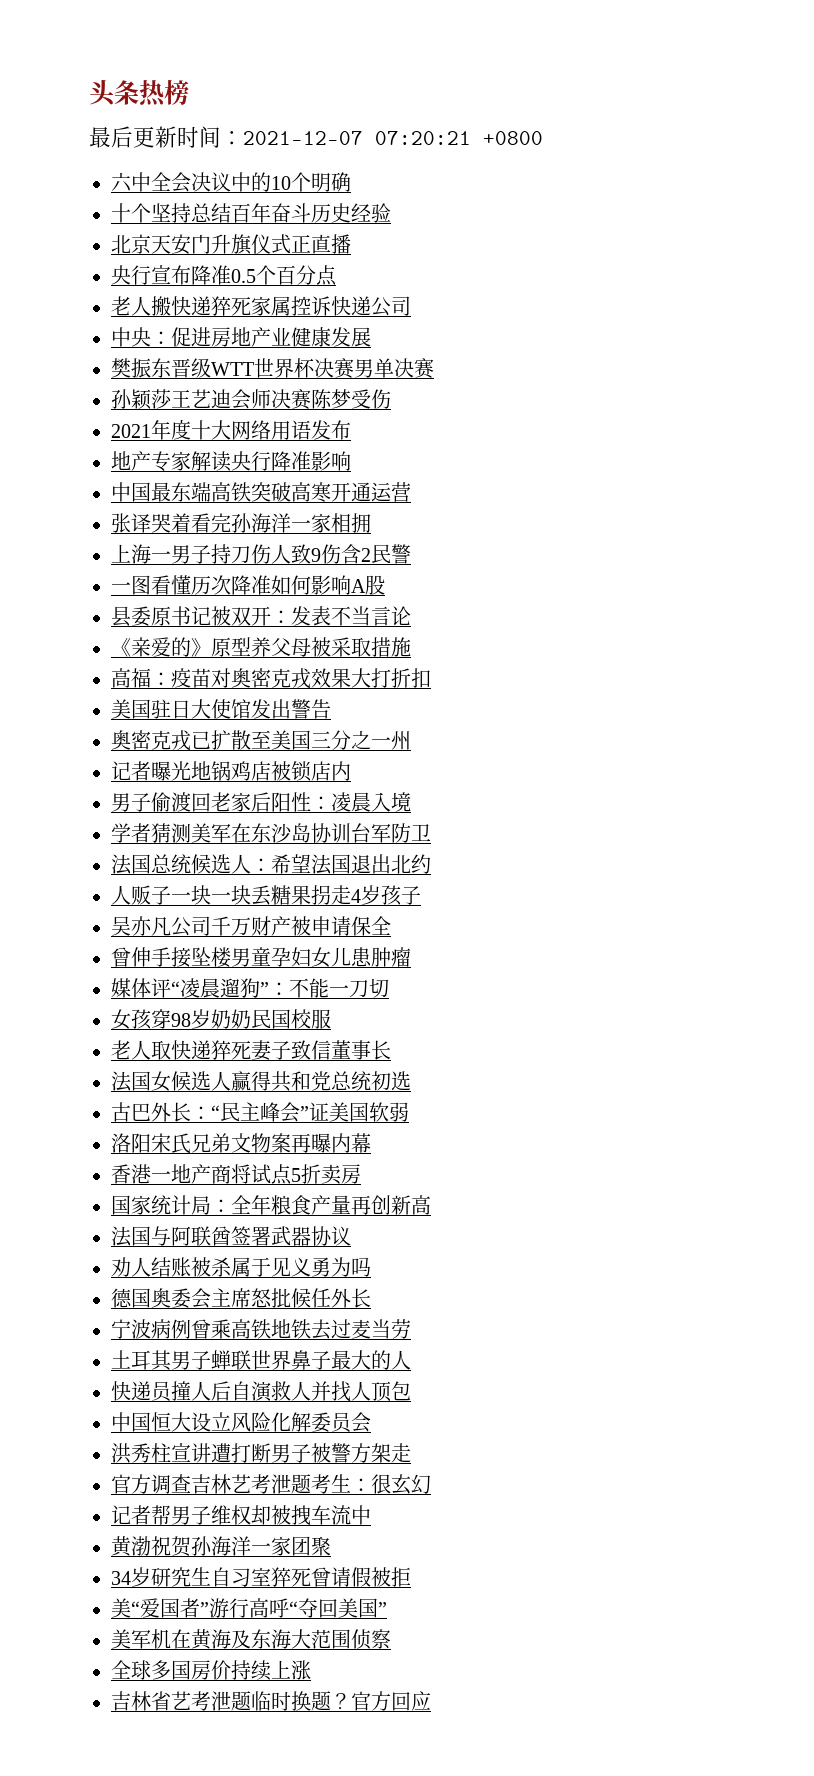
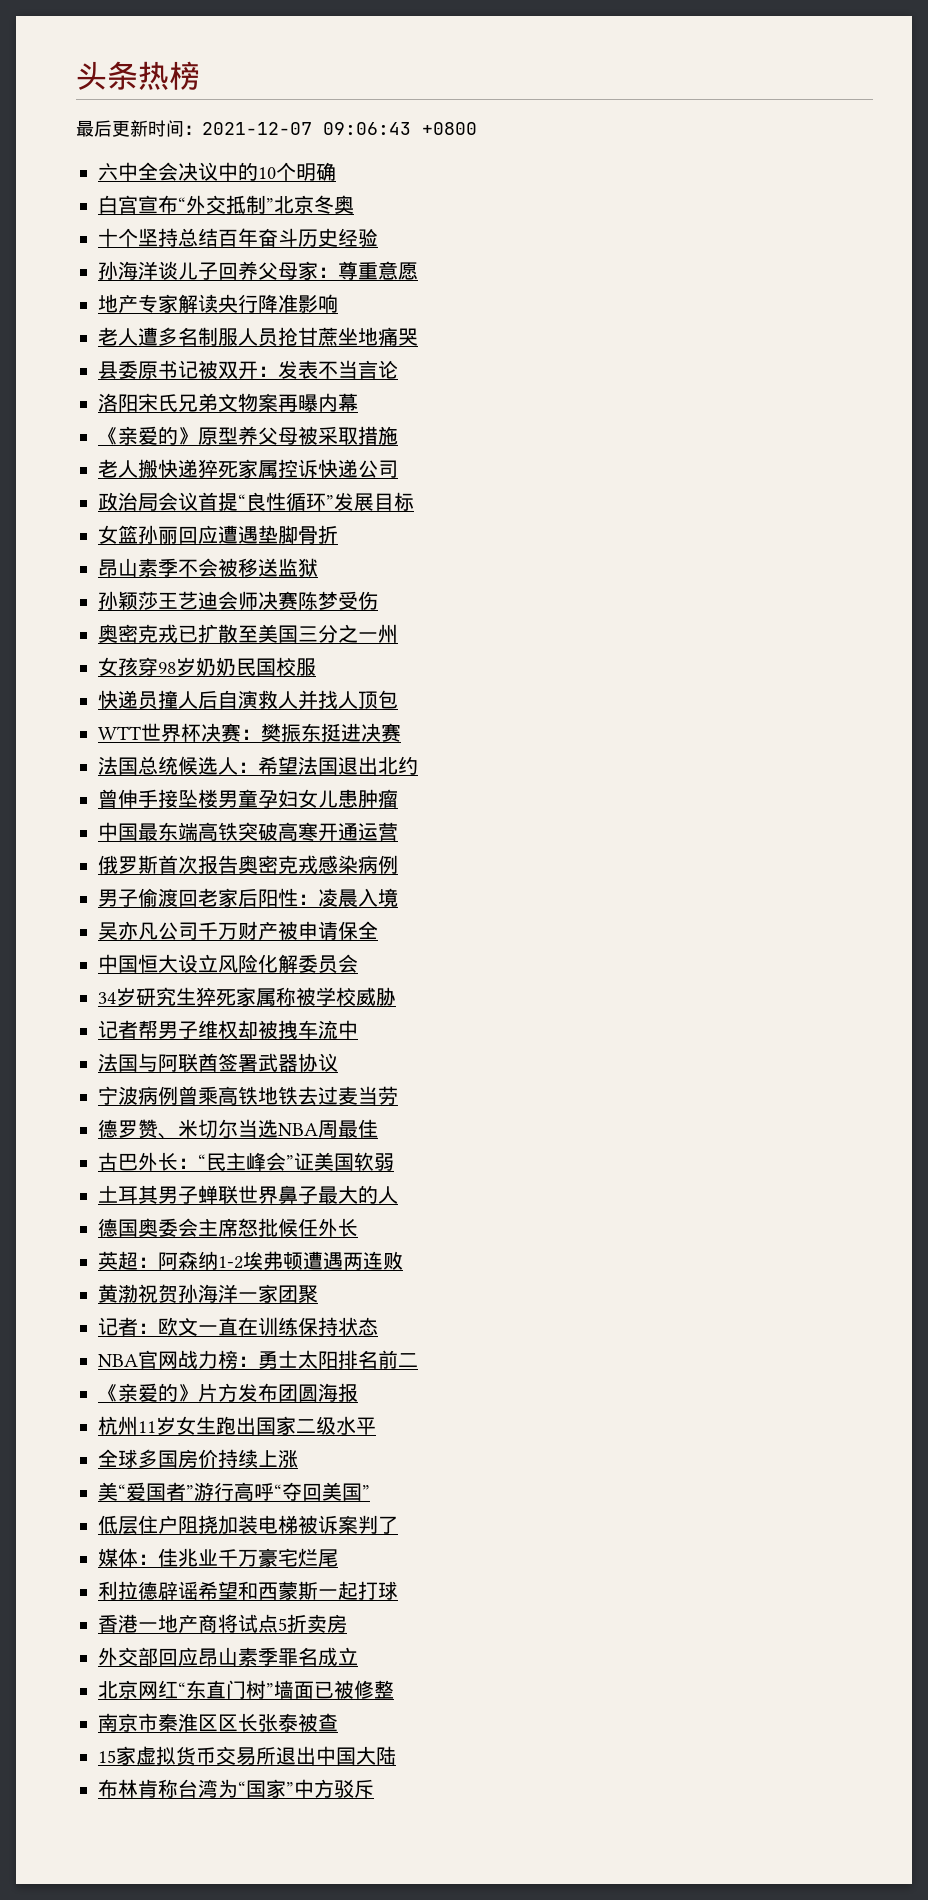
- 最后更新时间：2021-12-07 07:20:21 +0800
+ 最后更新时间：2021-12-07 09:06:43 +0800
+ 白宫宣布“外交抵制”北京冬奥
- 北京天安门升旗仪式正直播
- 央行宣布降准0.5个百分点
+ 孙海洋谈儿子回养父母家：尊重意愿
+ 地产专家解读央行降准影响
+ 老人遭多名制服人员抢甘蔗坐地痛哭
+ 县委原书记被双开：发表不当言论
+ 洛阳宋氏兄弟文物案再曝内幕
+ 《亲爱的》原型养父母被采取措施
- 中央：促进房地产业健康发展
- 樊振东晋级WTT世界杯决赛男单决赛
+ 政治局会议首提“良性循环”发展目标
+ 女篮孙丽回应遭遇垫脚骨折
+ 昂山素季不会被移送监狱
- 2021年度十大网络用语发布
- 地产专家解读央行降准影响
- 中国最东端高铁突破高寒开通运营
- 张译哭着看完孙海洋一家相拥
- 上海一男子持刀伤人致9伤含2民警
- 一图看懂历次降准如何影响A股
- 县委原书记被双开：发表不当言论
- 《亲爱的》原型养父母被采取措施
- 高福：疫苗对奥密克戎效果大打折扣
- 美国驻日大使馆发出警告
- 记者曝光地锅鸡店被锁店内
- 男子偷渡回老家后阳性：凌晨入境
- 学者猜测美军在东沙岛协训台军防卫
+ 女孩穿98岁奶奶民国校服
+ 快递员撞人后自演救人并找人顶包
+ WTT世界杯决赛：樊振东挺进决赛
- 人贩子一块一块丢糖果拐走4岁孩子
+ 曾伸手接坠楼男童孕妇女儿患肿瘤
+ 中国最东端高铁突破高寒开通运营
+ 俄罗斯首次报告奥密克戎感染病例
+ 男子偷渡回老家后阳性：凌晨入境
- 曾伸手接坠楼男童孕妇女儿患肿瘤
- 媒体评“凌晨遛狗”：不能一刀切
- 女孩穿98岁奶奶民国校服
- 老人取快递猝死妻子致信董事长
- 法国女候选人赢得共和党总统初选
+ 中国恒大设立风险化解委员会
+ 34岁研究生猝死家属称被学校威胁
+ 记者帮男子维权却被拽车流中
+ 法国与阿联酋签署武器协议
+ 宁波病例曾乘高铁地铁去过麦当劳
+ 德罗赞、米切尔当选NBA周最佳
- 洛阳宋氏兄弟文物案再曝内幕
- 香港一地产商将试点5折卖房
- 国家统计局：全年粮食产量再创新高
- 法国与阿联酋签署武器协议
- 劝人结账被杀属于见义勇为吗
- 德国奥委会主席怒批候任外长
- 宁波病例曾乘高铁地铁去过麦当劳
- 快递员撞人后自演救人并找人顶包
- 中国恒大设立风险化解委员会
- 洪秀柱宣讲遭打断男子被警方架走
- 官方调查吉林艺考泄题考生：很玄幻
- 记者帮男子维权却被拽车流中
+ 德国奥委会主席怒批候任外长
+ 英超：阿森纳1-2埃弗顿遭遇两连败
- 34岁研究生自习室猝死曾请假被拒
+ 记者：欧文一直在训练保持状态
+ NBA官网战力榜：勇士太阳排名前二
+ 《亲爱的》片方发布团圆海报
+ 杭州11岁女生跑出国家二级水平
+ 全球多国房价持续上涨
- 美军机在黄海及东海大范围侦察
- 全球多国房价持续上涨
- 吉林省艺考泄题临时换题？官方回应
+ 低层住户阻挠加装电梯被诉案判了
+ 媒体：佳兆业千万豪宅烂尾
+ 利拉德辟谣希望和西蒙斯一起打球
+ 香港一地产商将试点5折卖房
+ 外交部回应昂山素季罪名成立
+ 北京网红“东直门树”墙面已被修整
+ 南京市秦淮区区长张泰被查
+ 15家虚拟货币交易所退出中国大陆
+ 布林肯称台湾为“国家”中方驳斥

